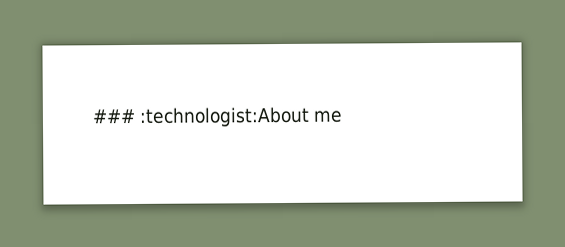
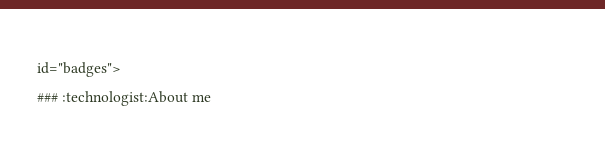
+ id="badges">

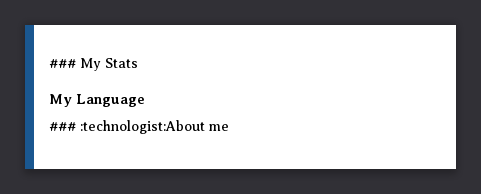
- id="badges">
+ ### My Stats
+ My Language

